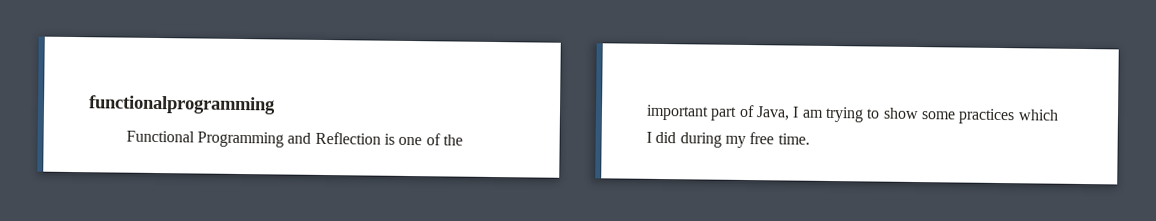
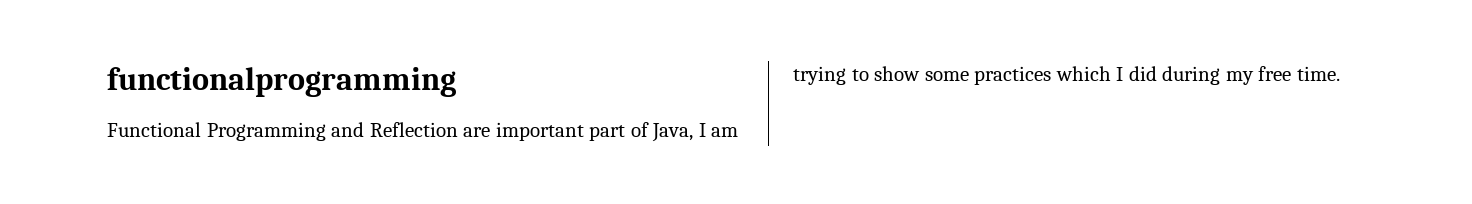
- Functional Programming and Reflection is one of the important part of Java, I am trying to show some practices which I did during my free time.
+ Functional Programming and Reflection are important part of Java, I am trying to show some practices which I did during my free time.

